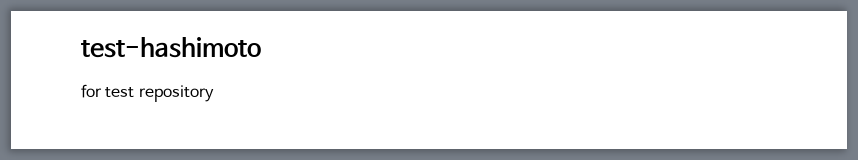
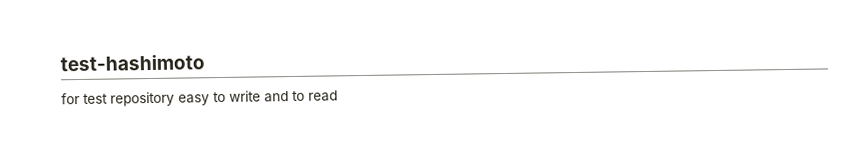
- for test repository
+ for test repository easy to write and to read

